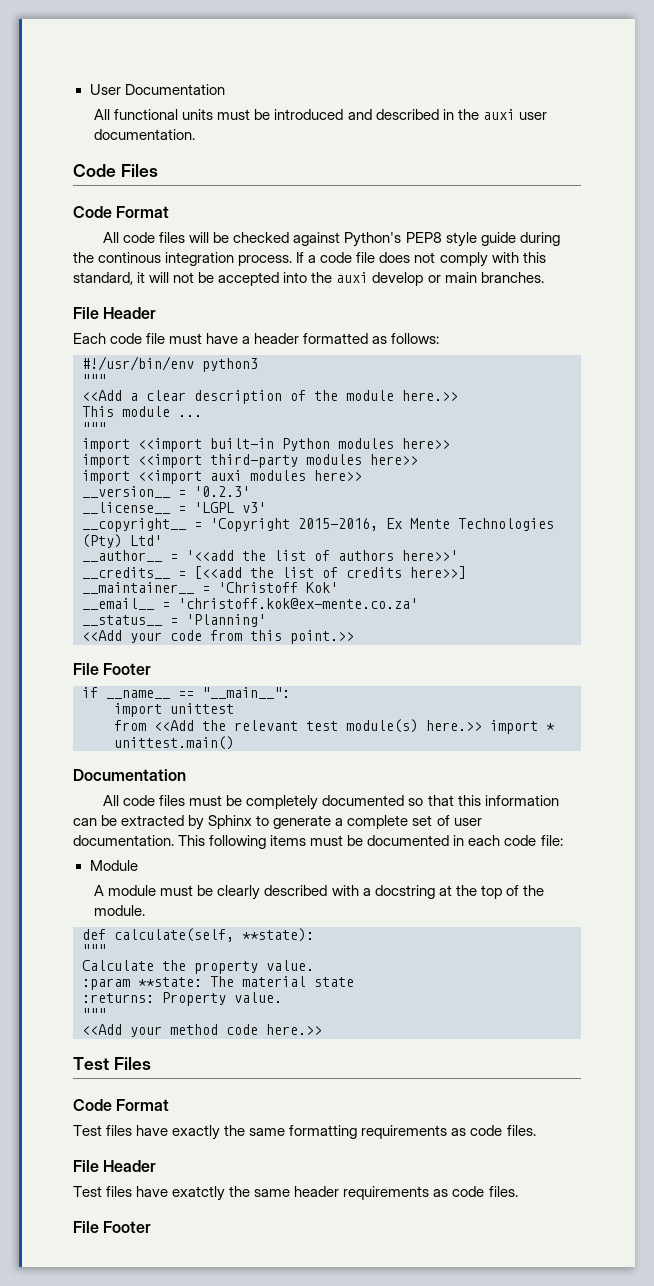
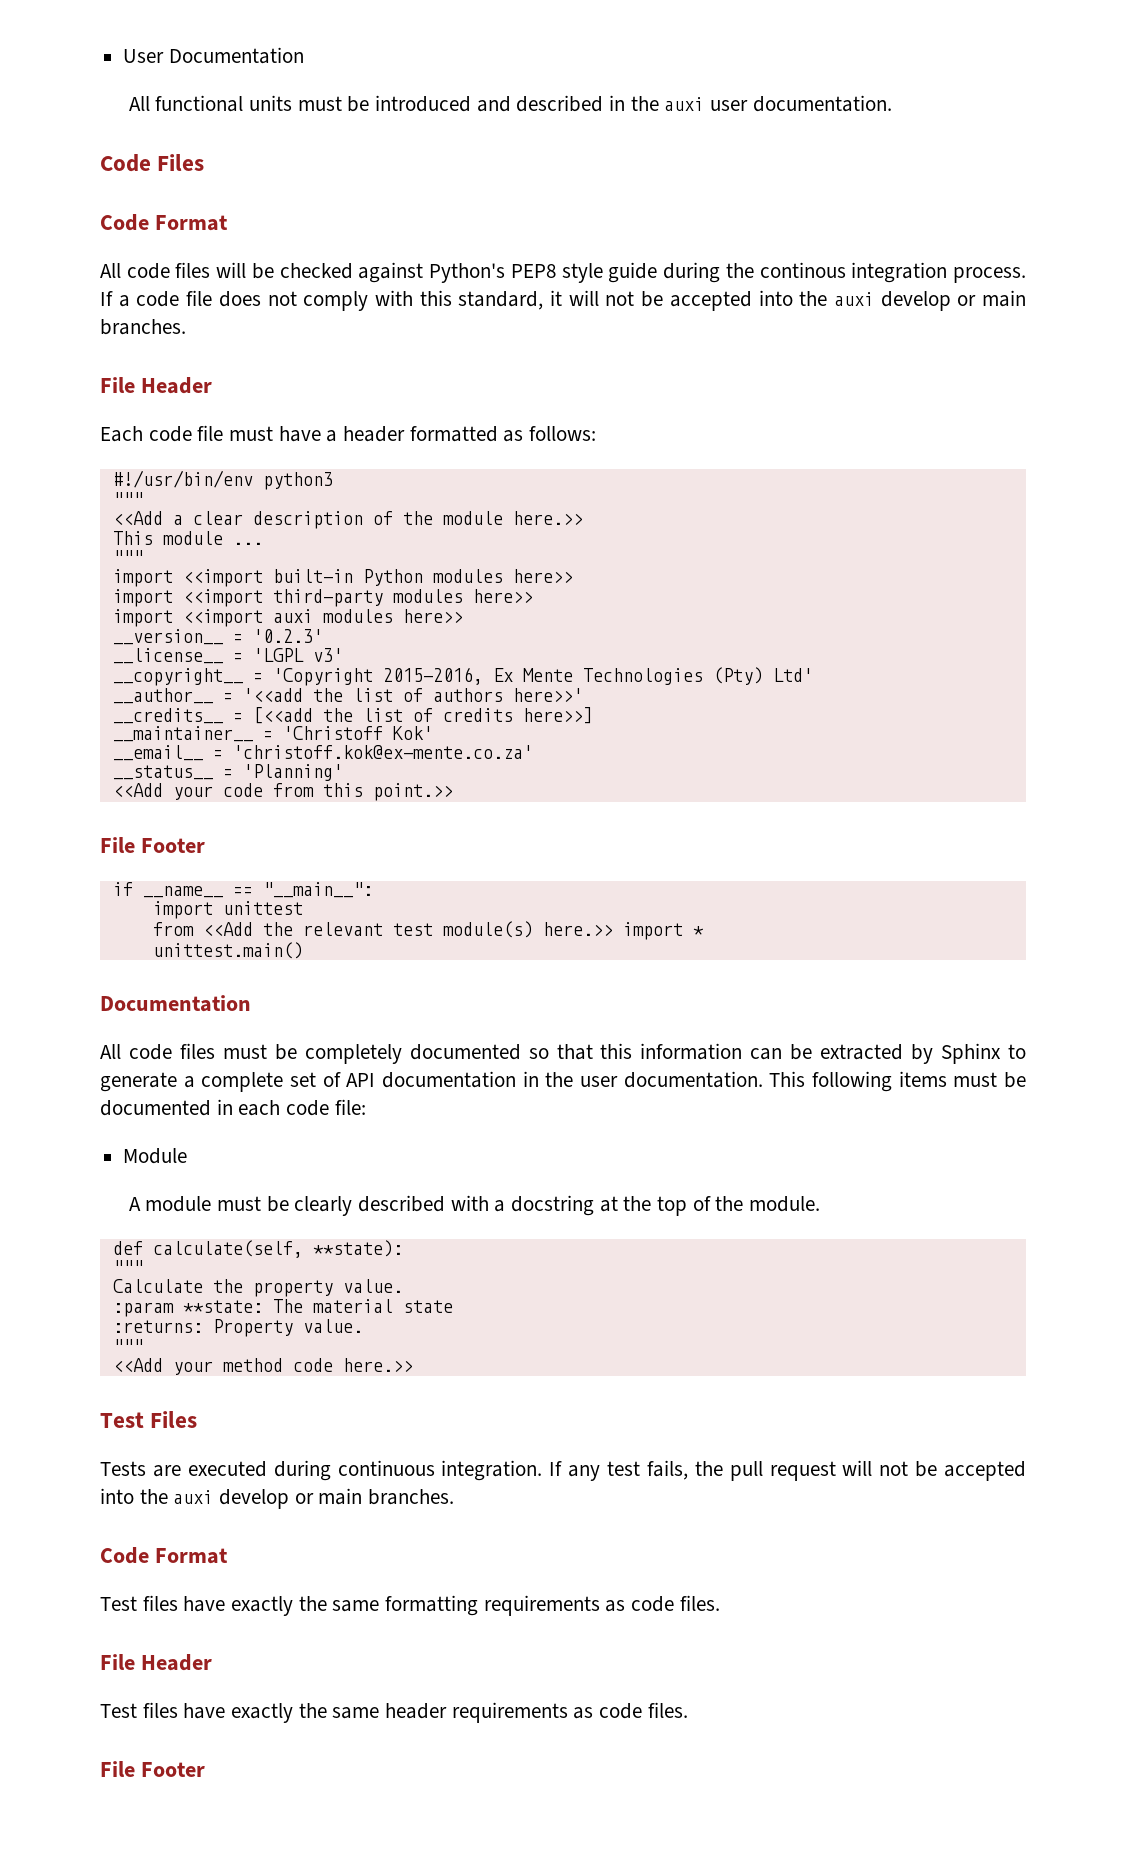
- All code files must be completely documented so that this information can be extracted by Sphinx to generate a complete set of user documentation.
+ All code files must be completely documented so that this information can be extracted by Sphinx to generate a complete set of API documentation in the user documentation.
+ Tests are executed during continuous integration. If any test fails, the pull request will not be accepted into the auxi develop or main branches.
- Test files have exatctly the same header requirements as code files.
+ Test files have exactly the same header requirements as code files.

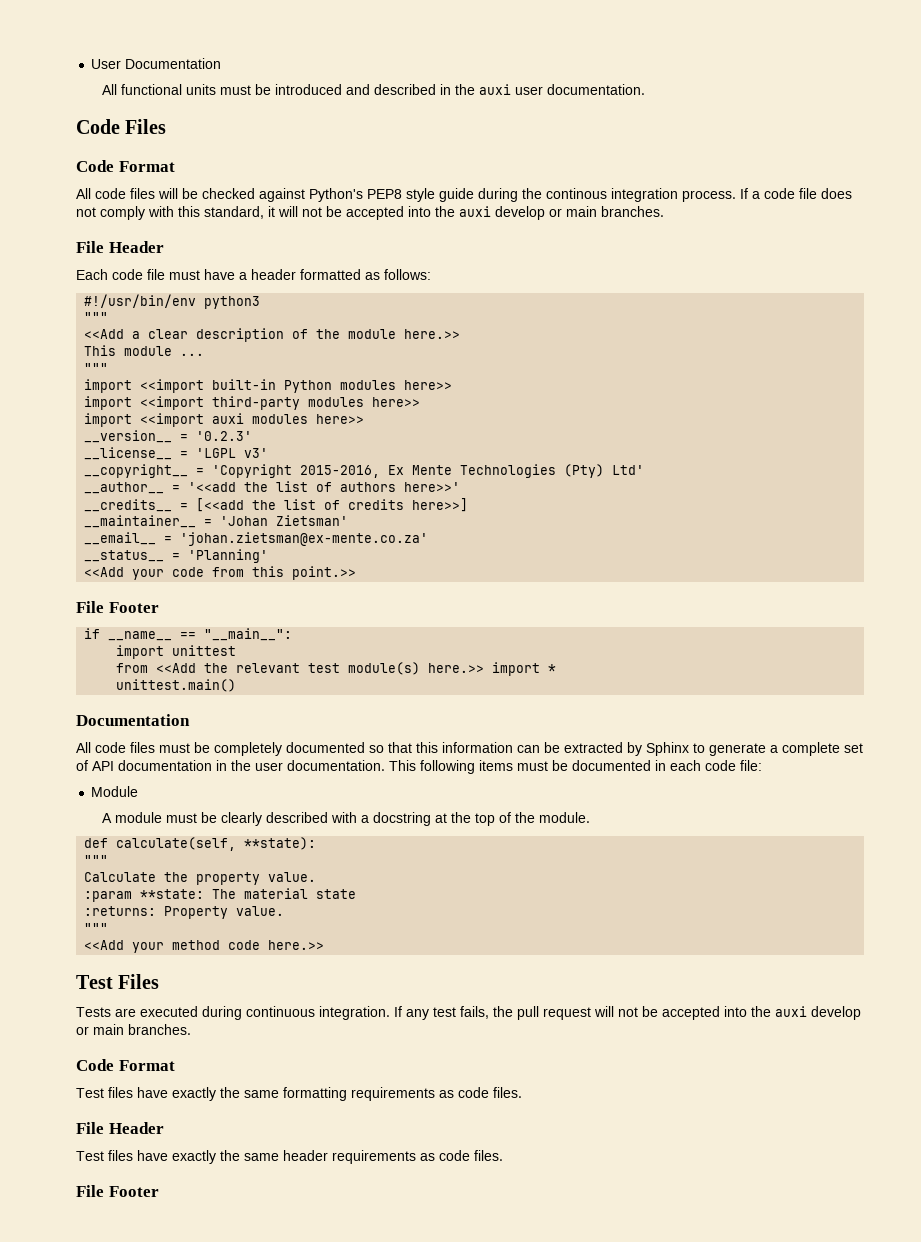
- __maintainer__ = 'Christoff Kok'
+ __maintainer__ = 'Johan Zietsman'
- __email__ = 'christoff.kok@ex-mente.co.za'
+ __email__ = 'johan.zietsman@ex-mente.co.za'

